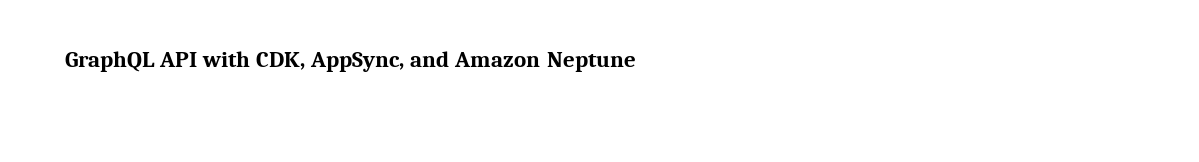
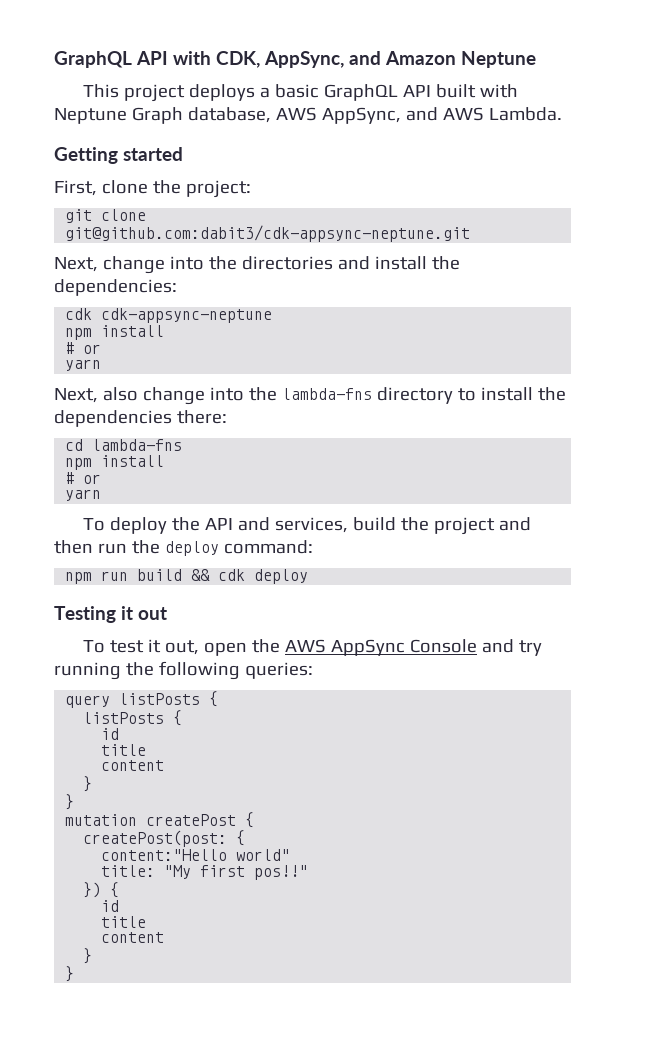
+ This project deploys a basic GraphQL API built with Neptune Graph database, AWS AppSync, and AWS Lambda.
+ Getting started
+ First, clone the project:
+ git clone git@github.com:dabit3/cdk-appsync-neptune.git
+ Next, change into the directories and install the dependencies:
+ cdk cdk-appsync-neptune
+ npm install
+ # or
+ yarn
+ Next, also change into the lambda-fns directory to install the dependencies there:
+ cd lambda-fns
+ npm install
+ # or
+ yarn
+ To deploy the API and services, build the project and then run the deploy command:
+ npm run build && cdk deploy
+ Testing it out
+ To test it out, open the AWS AppSync Console and try running the following queries:
+ query listPosts {
+ listPosts {
+ id
+ title
+ content
+ }
+ }
+ mutation createPost {
+ createPost(post: {
+ content:"Hello world"
+ title: "My first pos!!"
+ }) {
+ id
+ title
+ content
+ }
+ }

